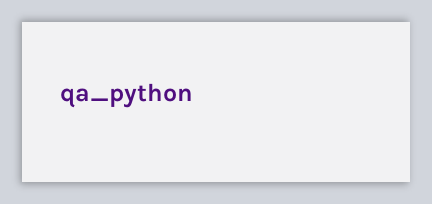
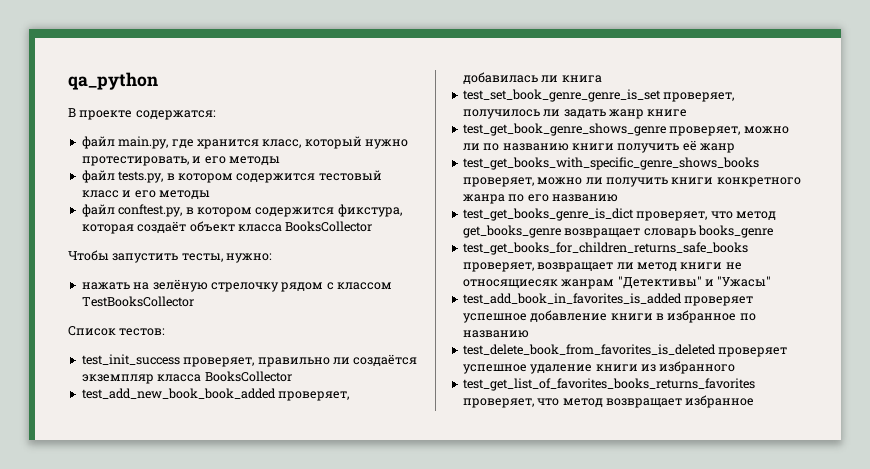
+ В проекте содержатся:
+ файл main.py, где хранится класс, который нужно протестировать, и его методы
+ файл tests.py, в котором содержится тестовый класс и его методы
+ файл conftest.py, в котором содержится фикстура, которая создаёт объект класса BooksCollector
+ Чтобы запустить тесты, нужно:
+ нажать на зелёную стрелочку рядом с классом TestBooksCollector
+ Список тестов:
+ test_init_success проверяет, правильно ли создаётся экземпляр класса BooksCollector
+ test_add_new_book_book_added проверяет, добавилась ли книга
+ test_set_book_genre_genre_is_set проверяет, получилось ли задать жанр книге
+ test_get_book_genre_shows_genre проверяет, можно ли по названию книги получить её жанр
+ test_get_books_with_specific_genre_shows_books проверяет, можно ли получить книги конкретного жанра по его названию
+ test_get_books_genre_is_dict проверяет, что метод get_books_genre возвращает словарь books_genre
+ test_get_books_for_children_returns_safe_books проверяет, возвращает ли метод книги не относящиесяк жанрам "Детективы" и "Ужасы"
+ test_add_book_in_favorites_is_added проверяет успешное добавление книги в избранное по названию
+ test_delete_book_from_favorites_is_deleted проверяет успешное удаление книги из избранного
+ test_get_list_of_favorites_books_returns_favorites проверяет, что метод возвращает избранное

